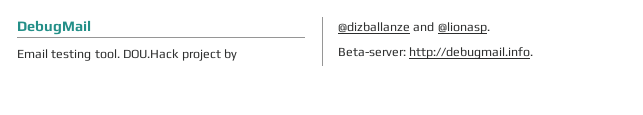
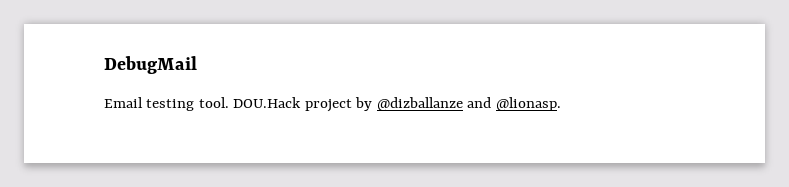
- Beta-server: http://debugmail.info.

